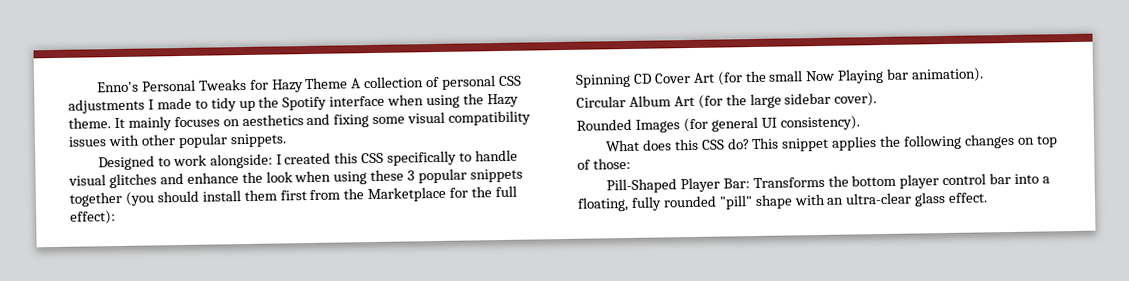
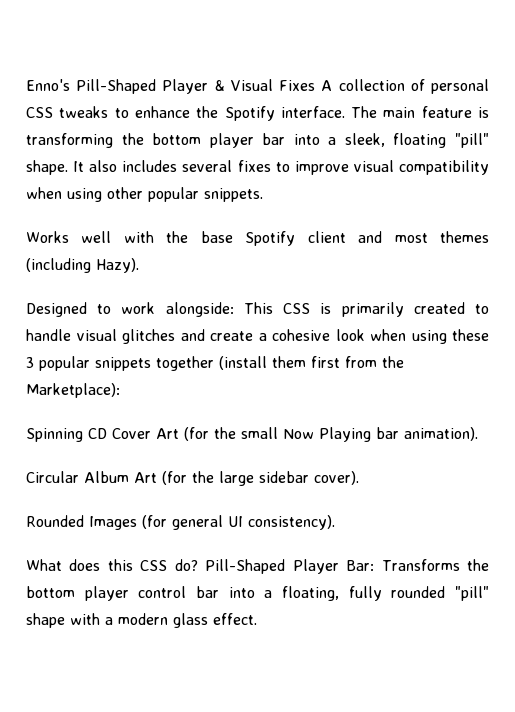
- Enno's Personal Tweaks for Hazy Theme A collection of personal CSS adjustments I made to tidy up the Spotify interface when using the Hazy theme. It mainly focuses on aesthetics and fixing some visual compatibility issues with other popular snippets.
+ Enno's Pill-Shaped Player & Visual Fixes A collection of personal CSS tweaks to enhance the Spotify interface. The main feature is transforming the bottom player bar into a sleek, floating "pill" shape. It also includes several fixes to improve visual compatibility when using other popular snippets.
+ Works well with the base Spotify client and most themes (including Hazy).
- Designed to work alongside: I created this CSS specifically to handle visual glitches and enhance the look when using these 3 popular snippets together (you should install them first from the Marketplace for the full effect):
+ Designed to work alongside: This CSS is primarily created to handle visual glitches and create a cohesive look when using these 3 popular snippets together (install them first from the Marketplace):
- What does this CSS do? This snippet applies the following changes on top of those:
- Pill-Shaped Player Bar: Transforms the bottom player control bar into a floating, fully rounded "pill" shape with an ultra-clear glass effect.
+ What does this CSS do? Pill-Shaped Player Bar: Transforms the bottom player control bar into a floating, fully rounded "pill" shape with a modern glass effect.

